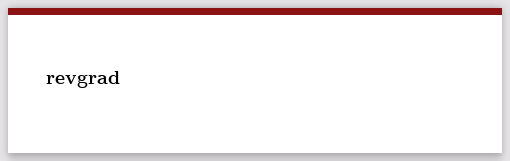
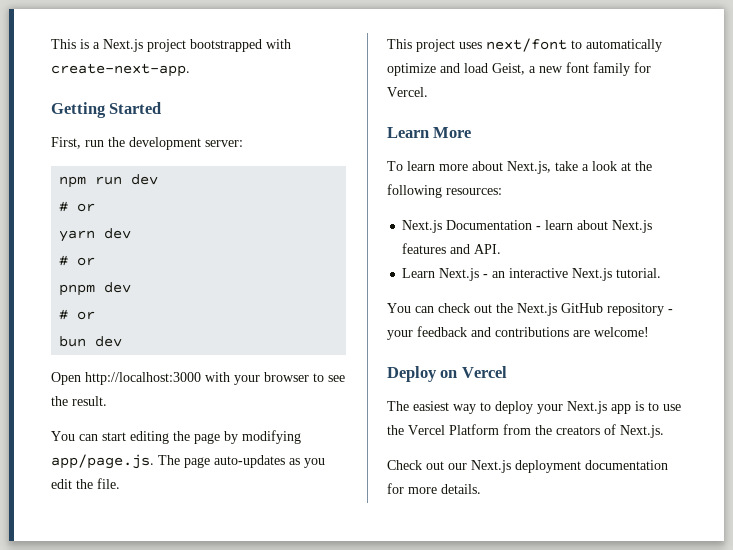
- revgrad
+ This is a Next.js project bootstrapped with create-next-app.
+ Getting Started
+ First, run the development server:
+ npm run dev
+ # or
+ yarn dev
+ # or
+ pnpm dev
+ # or
+ bun dev
+ Open http://localhost:3000 with your browser to see the result.
+ You can start editing the page by modifying app/page.js. The page auto-updates as you edit the file.
+ This project uses next/font to automatically optimize and load Geist, a new font family for Vercel.
+ Learn More
+ To learn more about Next.js, take a look at the following resources:
+ Next.js Documentation - learn about Next.js features and API.
+ Learn Next.js - an interactive Next.js tutorial.
+ You can check out the Next.js GitHub repository - your feedback and contributions are welcome!
+ Deploy on Vercel
+ The easiest way to deploy your Next.js app is to use the Vercel Platform from the creators of Next.js.
+ Check out our Next.js deployment documentation for more details.

